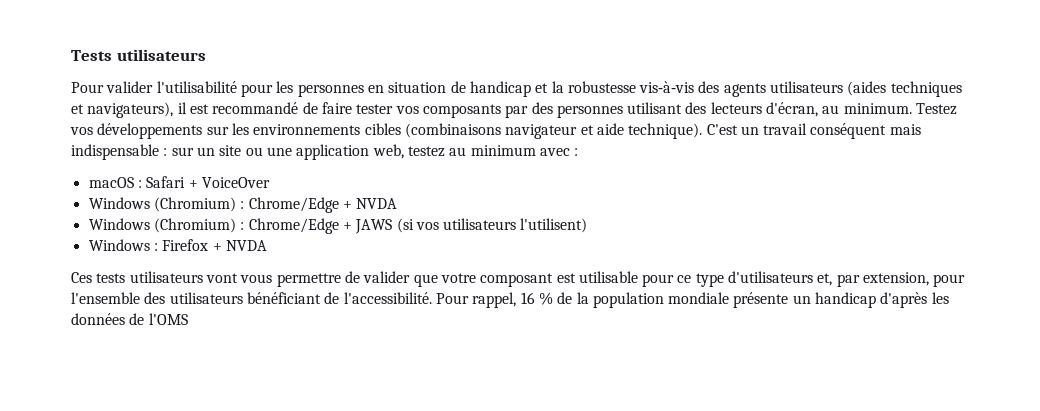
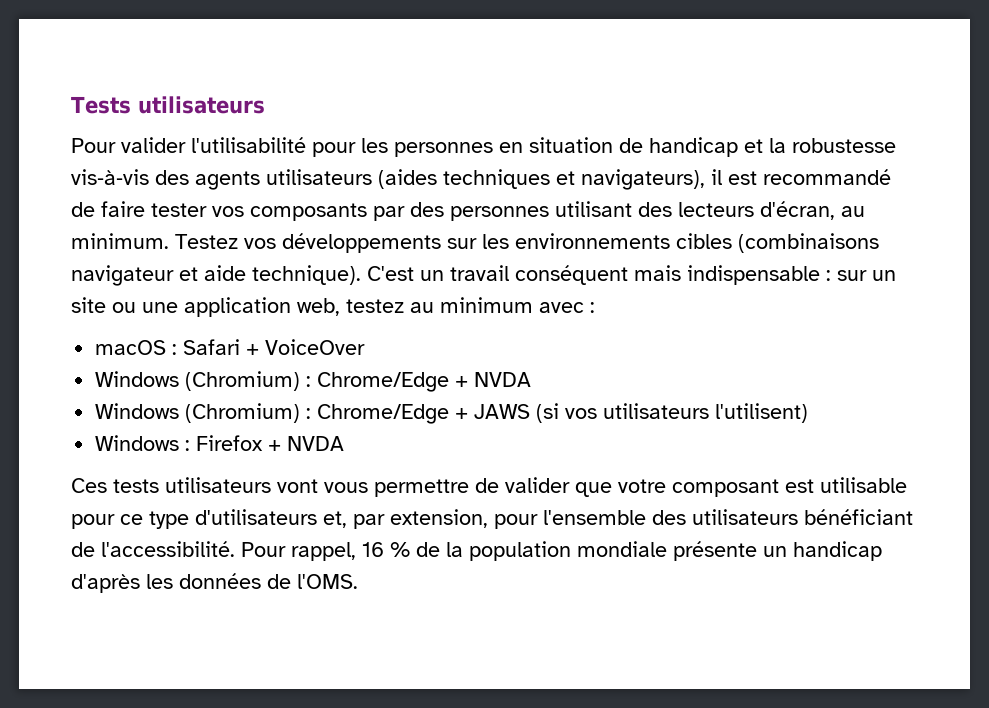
- Pour rappel, 16 % de la population mondiale présente un handicap d'après les données de l'OMS
+ Pour rappel, 16 % de la population mondiale présente un handicap d'après les données de l'OMS.

